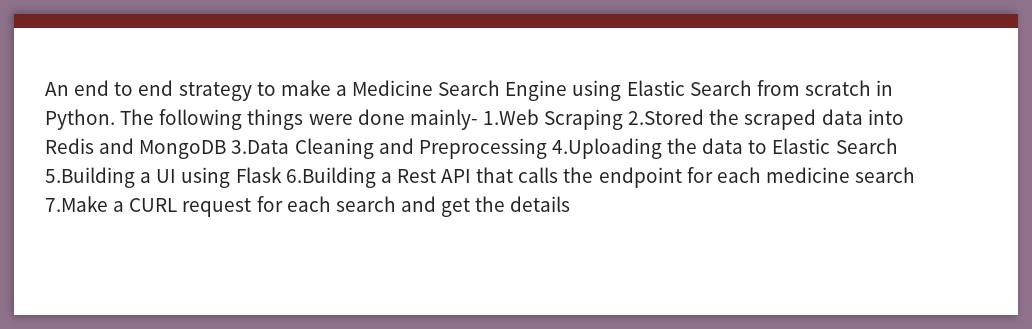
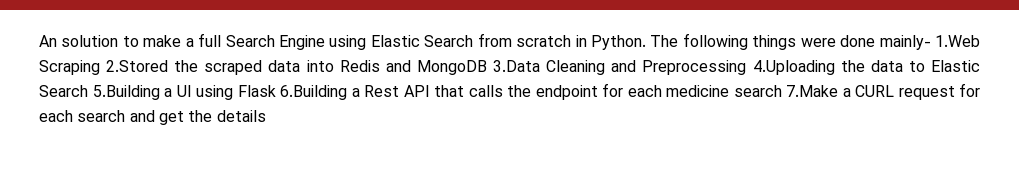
- An end to end strategy to make a Medicine Search Engine using Elastic Search from scratch in Python.
+ An solution to make a full Search Engine using Elastic Search from scratch in Python.

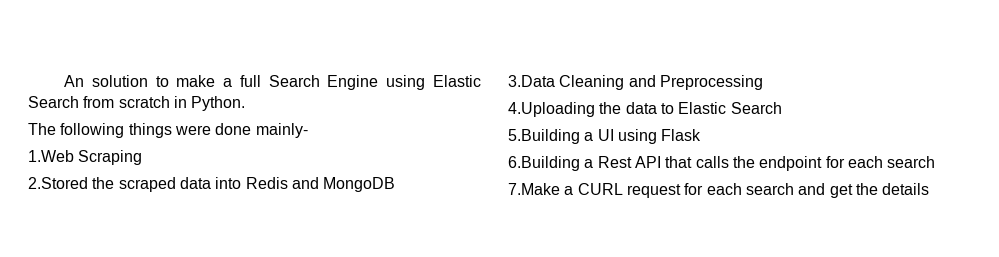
- An solution to make a full Search Engine using Elastic Search from scratch in Python. The following things were done mainly- 1.Web Scraping 2.Stored the scraped data into Redis and MongoDB 3.Data Cleaning and Preprocessing 4.Uploading the data to Elastic Search 5.Building a UI using Flask 6.Building a Rest API that calls the endpoint for each medicine search 7.Make a CURL request for each search and get the details
+ An solution to make a full Search Engine using Elastic Search from scratch in Python.
+ The following things were done mainly-
+ 1.Web Scraping
+ 2.Stored the scraped data into Redis and MongoDB
+ 3.Data Cleaning and Preprocessing
+ 4.Uploading the data to Elastic Search
+ 5.Building a UI using Flask
+ 6.Building a Rest API that calls the endpoint for each search
+ 7.Make a CURL request for each search and get the details

